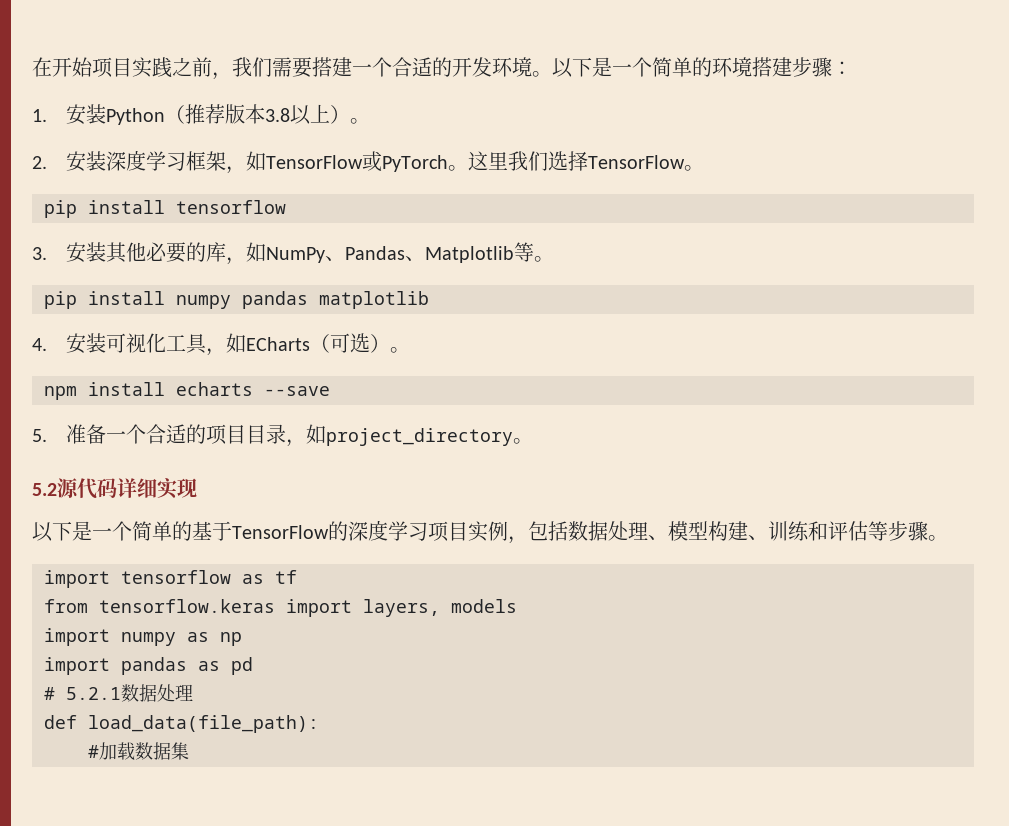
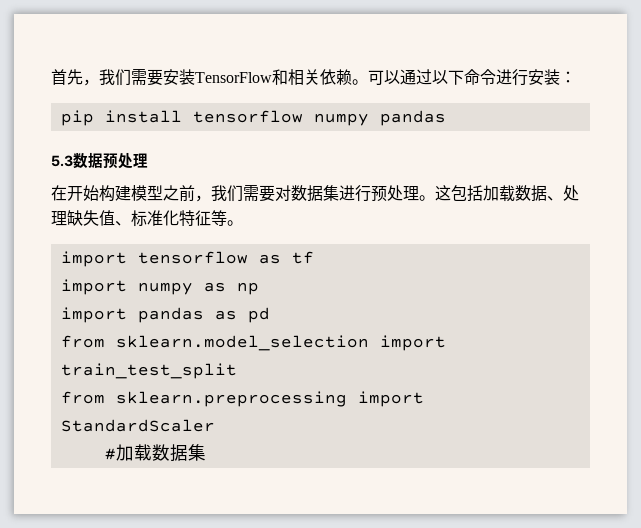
- 在开始项目实践之前，我们需要搭建一个合适的开发环境。以下是一个简单的环境搭建步骤：
- 1.安装Python（推荐版本3.8以上）。
- 2.安装深度学习框架，如TensorFlow或PyTorch。这里我们选择TensorFlow。
- pip install tensorflow
- 3.安装其他必要的库，如NumPy、Pandas、Matplotlib等。
- pip install numpy pandas matplotlib
- 4.安装可视化工具，如ECharts（可选）。
- npm install echarts --save
- 5.准备一个合适的项目目录，如project_directory。
- 5.2源代码详细实现
- 以下是一个简单的基于TensorFlow的深度学习项目实例，包括数据处理、模型构建、训练和评估等步骤。
+ 首先，我们需要安装TensorFlow和相关依赖。可以通过以下命令进行安装：
+ pip install tensorflow numpy pandas
+ 5.3数据预处理
+ 在开始构建模型之前，我们需要对数据集进行预处理。这包括加载数据、处理缺失值、标准化特征等。
- from tensorflow.keras import layers, models
- # 5.2.1数据处理
- def load_data(file_path):
+ from sklearn.model_selection import train_test_split
+ from sklearn.preprocessing import StandardScaler

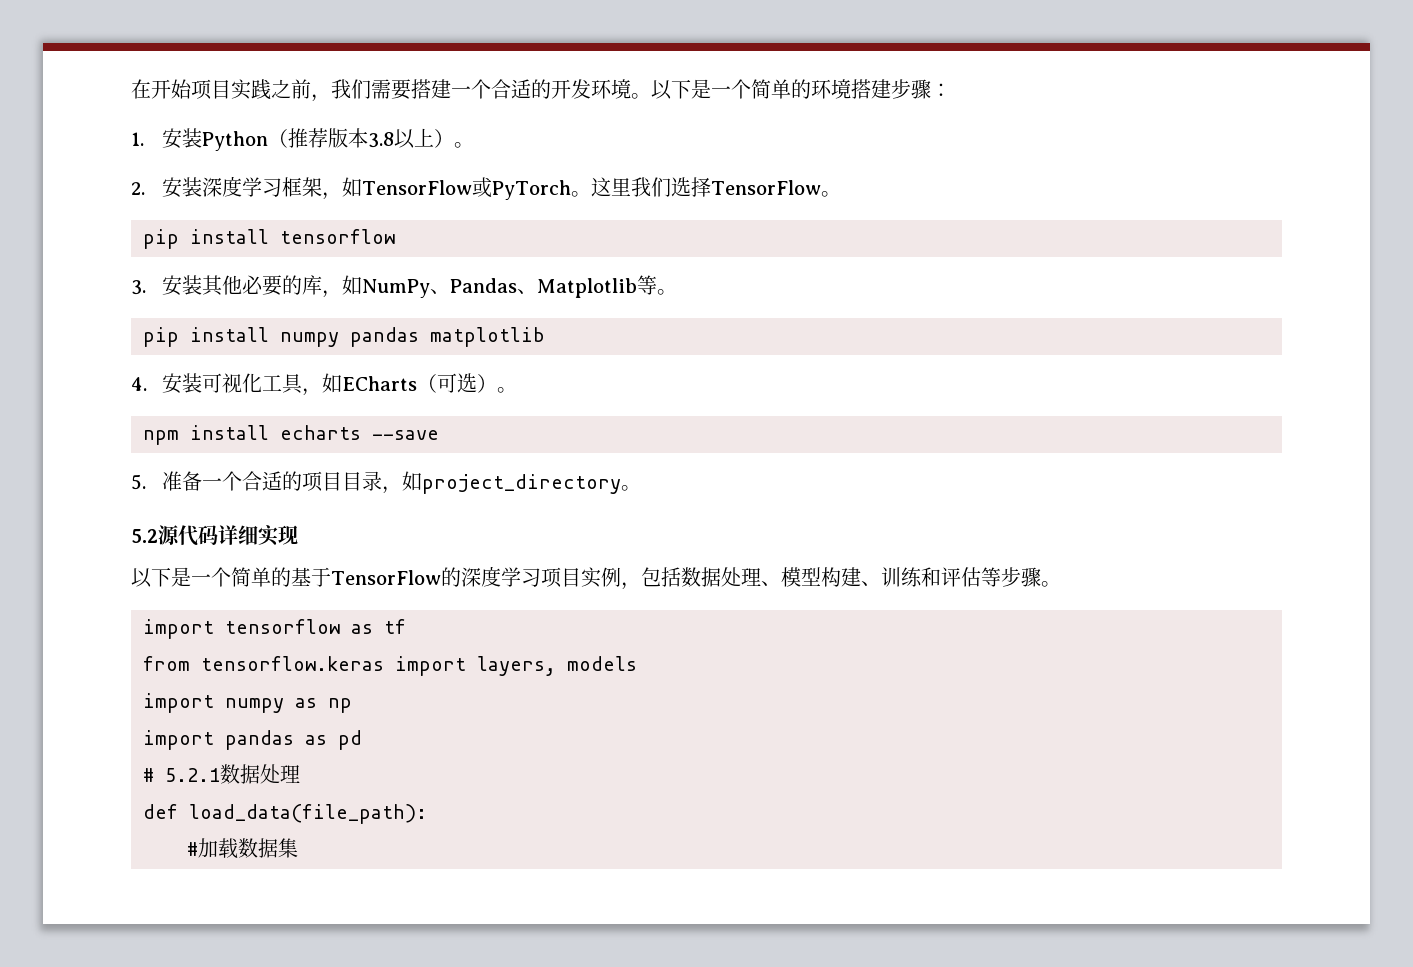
- 首先，我们需要安装TensorFlow和相关依赖。可以通过以下命令进行安装：
- pip install tensorflow numpy pandas
- 5.3数据预处理
- 在开始构建模型之前，我们需要对数据集进行预处理。这包括加载数据、处理缺失值、标准化特征等。
+ 在开始项目实践之前，我们需要搭建一个合适的开发环境。以下是一个简单的环境搭建步骤：
+ 1.安装Python（推荐版本3.8以上）。
+ 2.安装深度学习框架，如TensorFlow或PyTorch。这里我们选择TensorFlow。
+ pip install tensorflow
+ 3.安装其他必要的库，如NumPy、Pandas、Matplotlib等。
+ pip install numpy pandas matplotlib
+ 4.安装可视化工具，如ECharts（可选）。
+ npm install echarts --save
+ 5.准备一个合适的项目目录，如project_directory。
+ 5.2源代码详细实现
+ 以下是一个简单的基于TensorFlow的深度学习项目实例，包括数据处理、模型构建、训练和评估等步骤。
+ from tensorflow.keras import layers, models
- from sklearn.model_selection import train_test_split
- from sklearn.preprocessing import StandardScaler
+ # 5.2.1数据处理
+ def load_data(file_path):

